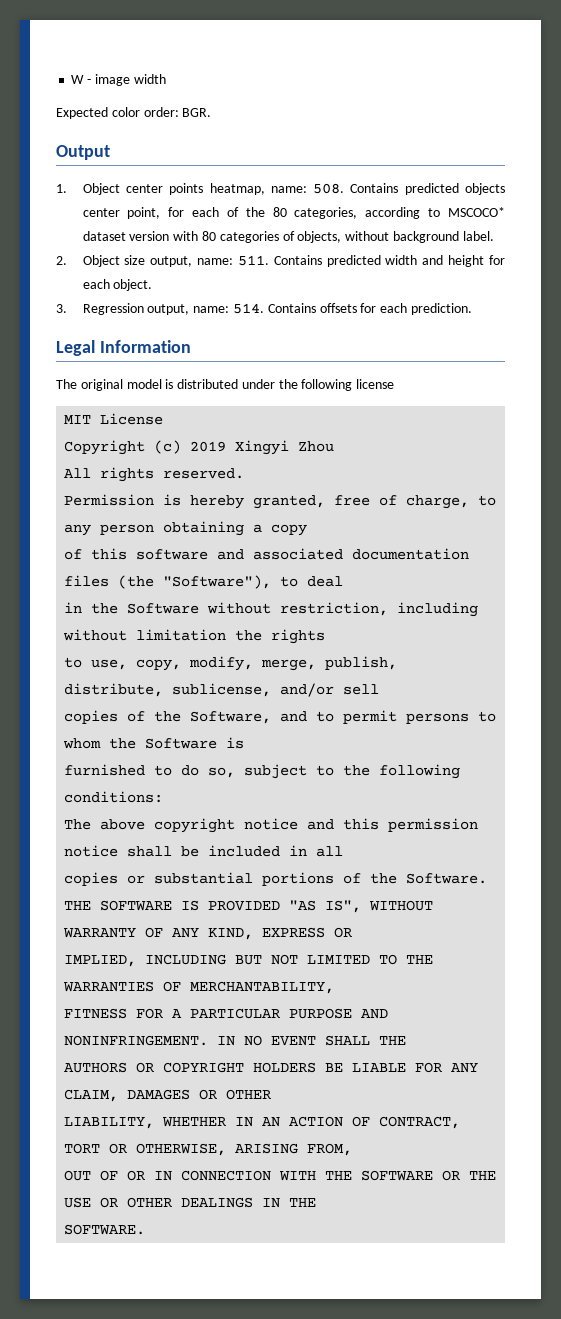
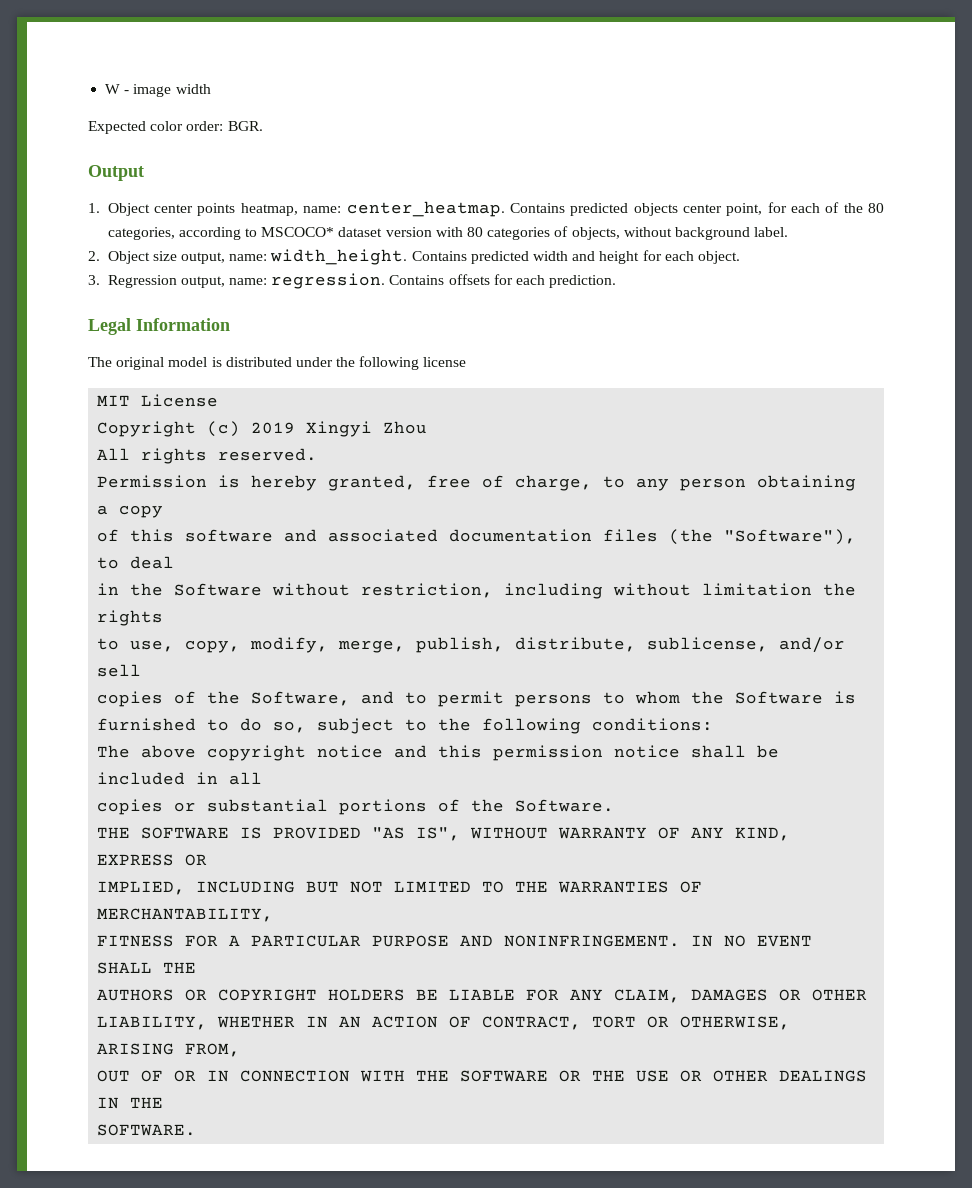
- 1. Object center points heatmap, name: 508. Contains predicted objects center point, for each of the 80 categories, according to MSCOCO* dataset version with 80 categories of objects, without background label.
+ 1. Object center points heatmap, name: center_heatmap. Contains predicted objects center point, for each of the 80 categories, according to MSCOCO* dataset version with 80 categories of objects, without background label.
- 2. Object size output, name: 511. Contains predicted width and height for each object.
+ 2. Object size output, name: width_height. Contains predicted width and height for each object.
- 3. Regression output, name: 514. Contains offsets for each prediction.
+ 3. Regression output, name: regression. Contains offsets for each prediction.

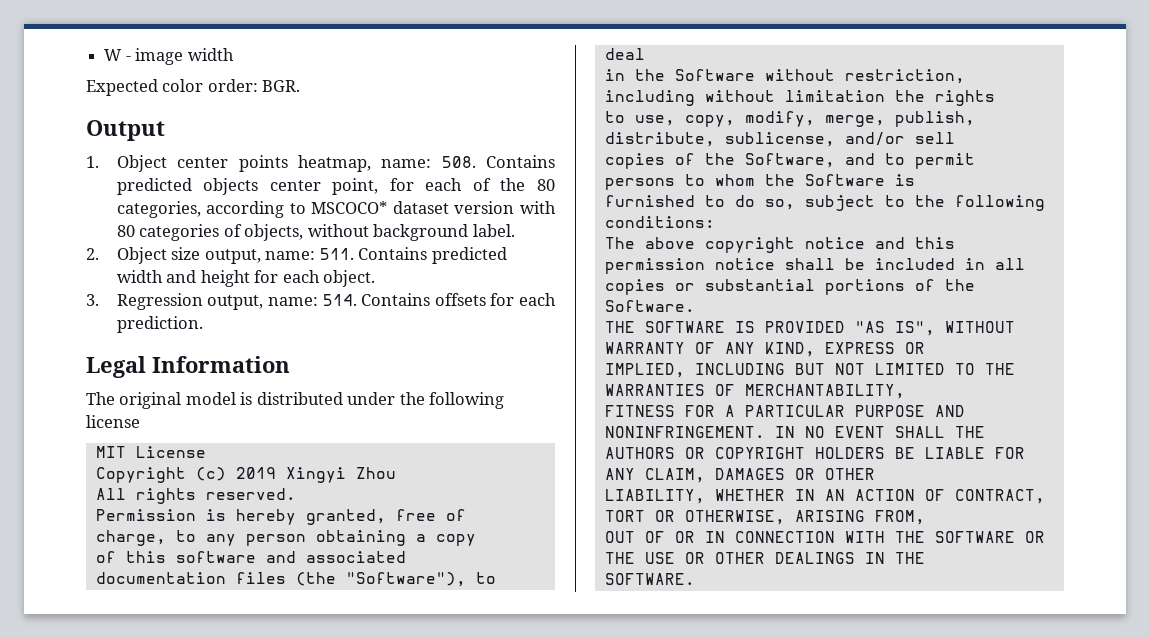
- 1. Object center points heatmap, name: center_heatmap. Contains predicted objects center point, for each of the 80 categories, according to MSCOCO* dataset version with 80 categories of objects, without background label.
+ 1. Object center points heatmap, name: 508. Contains predicted objects center point, for each of the 80 categories, according to MSCOCO* dataset version with 80 categories of objects, without background label.
- 2. Object size output, name: width_height. Contains predicted width and height for each object.
+ 2. Object size output, name: 511. Contains predicted width and height for each object.
- 3. Regression output, name: regression. Contains offsets for each prediction.
+ 3. Regression output, name: 514. Contains offsets for each prediction.

